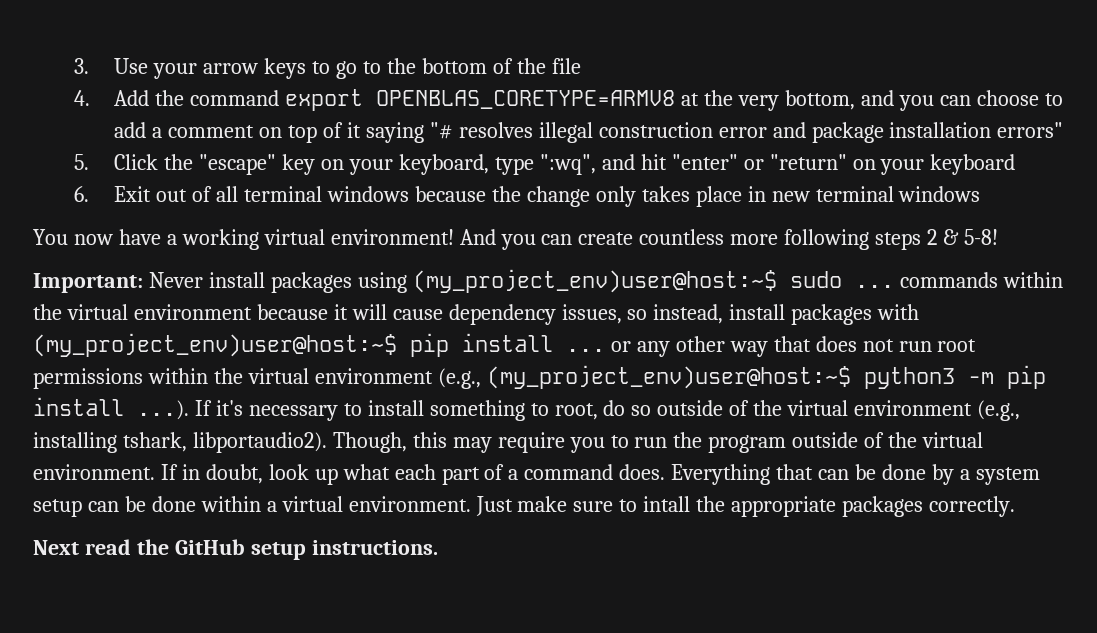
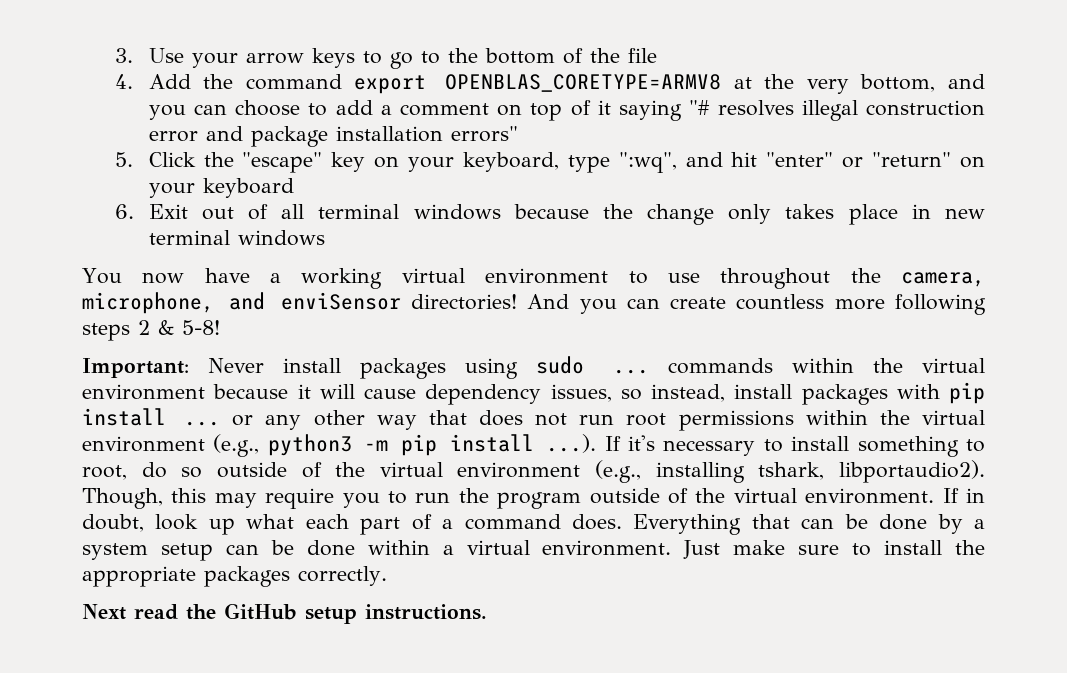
- You now have a working virtual environment!
+ You now have a working virtual environment to use throughout the camera, microphone, and enviSensor directories!
- Never install packages using (my_project_env)user@host:~$ sudo ... commands within the virtual environment because it will cause dependency issues, so instead, install packages with (my_project_env)user@host:~$ pip install ... or any other way that does not run root permissions within the virtual environment (e.g., (my_project_env)user@host:~$ python3 -m pip install ...). If it's necessary to install something to root, do so outside of the virtual environment (e.g., installing tshark, libportaudio2).
+ Never install packages using sudo ... commands within the virtual environment because it will cause dependency issues, so instead, install packages with pip install ... or any other way that does not run root permissions within the virtual environment (e.g., python3 -m pip install ...). If it's necessary to install something to root, do so outside of the virtual environment (e.g., installing tshark, libportaudio2).
- Just make sure to intall the appropriate packages correctly.
+ Just make sure to install the appropriate packages correctly.

